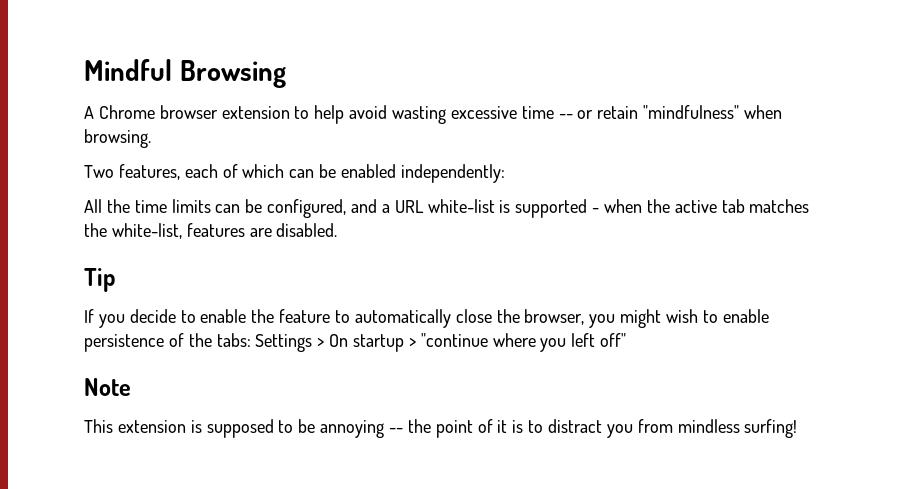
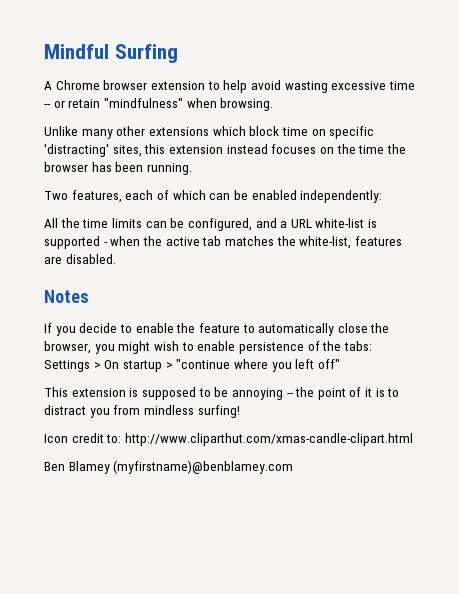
- Mindful Browsing
+ Mindful Surfing
+ Unlike many other extensions which block time on specific 'distracting' sites, this extension instead focuses on the time the browser has been running.
- Tip
+ Notes
- Note
+ Icon credit to: http://www.cliparthut.com/xmas-candle-clipart.html
+ Ben Blamey (myfirstname)@benblamey.com

